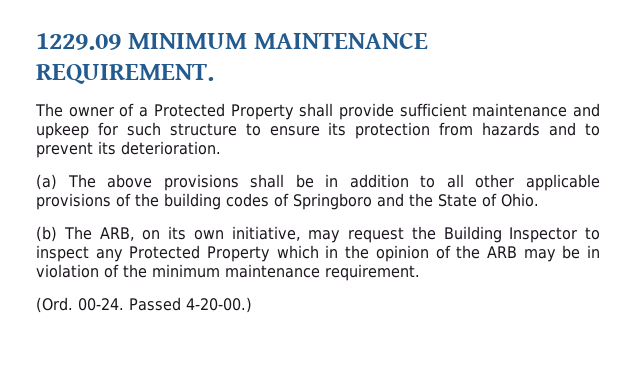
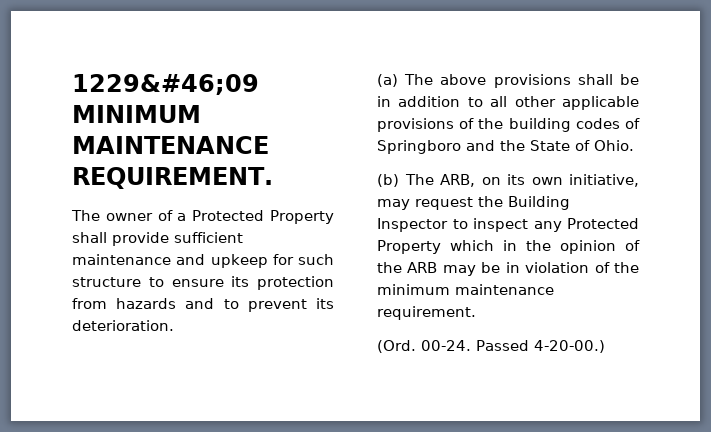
- 1229.09 MINIMUM MAINTENANCE REQUIREMENT.
+ 1229&#46;09 MINIMUM MAINTENANCE REQUIREMENT.

